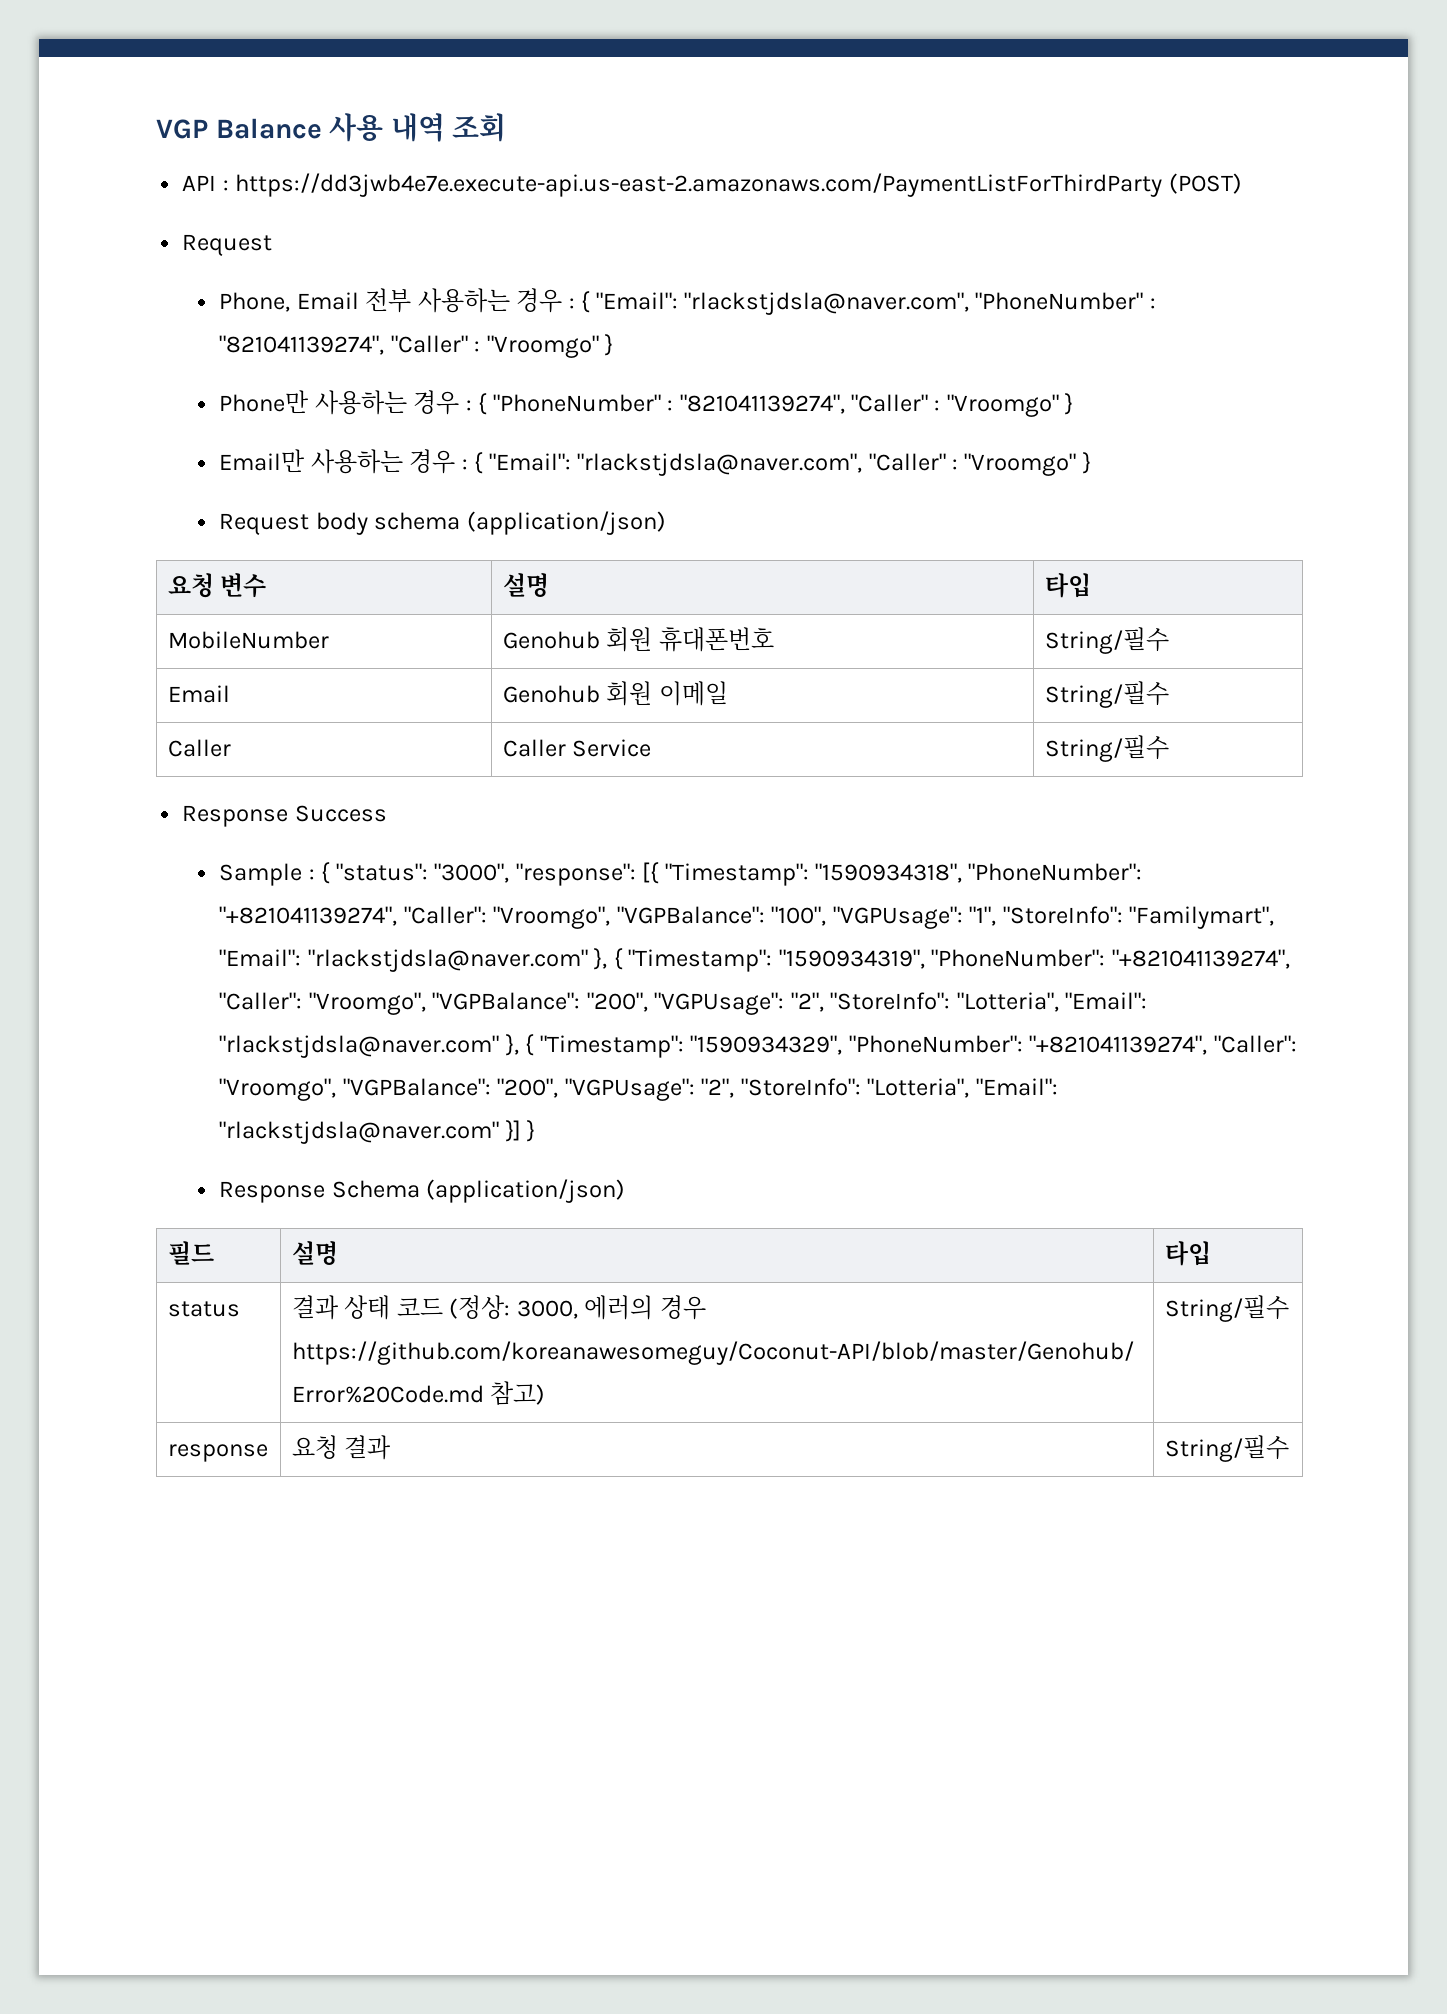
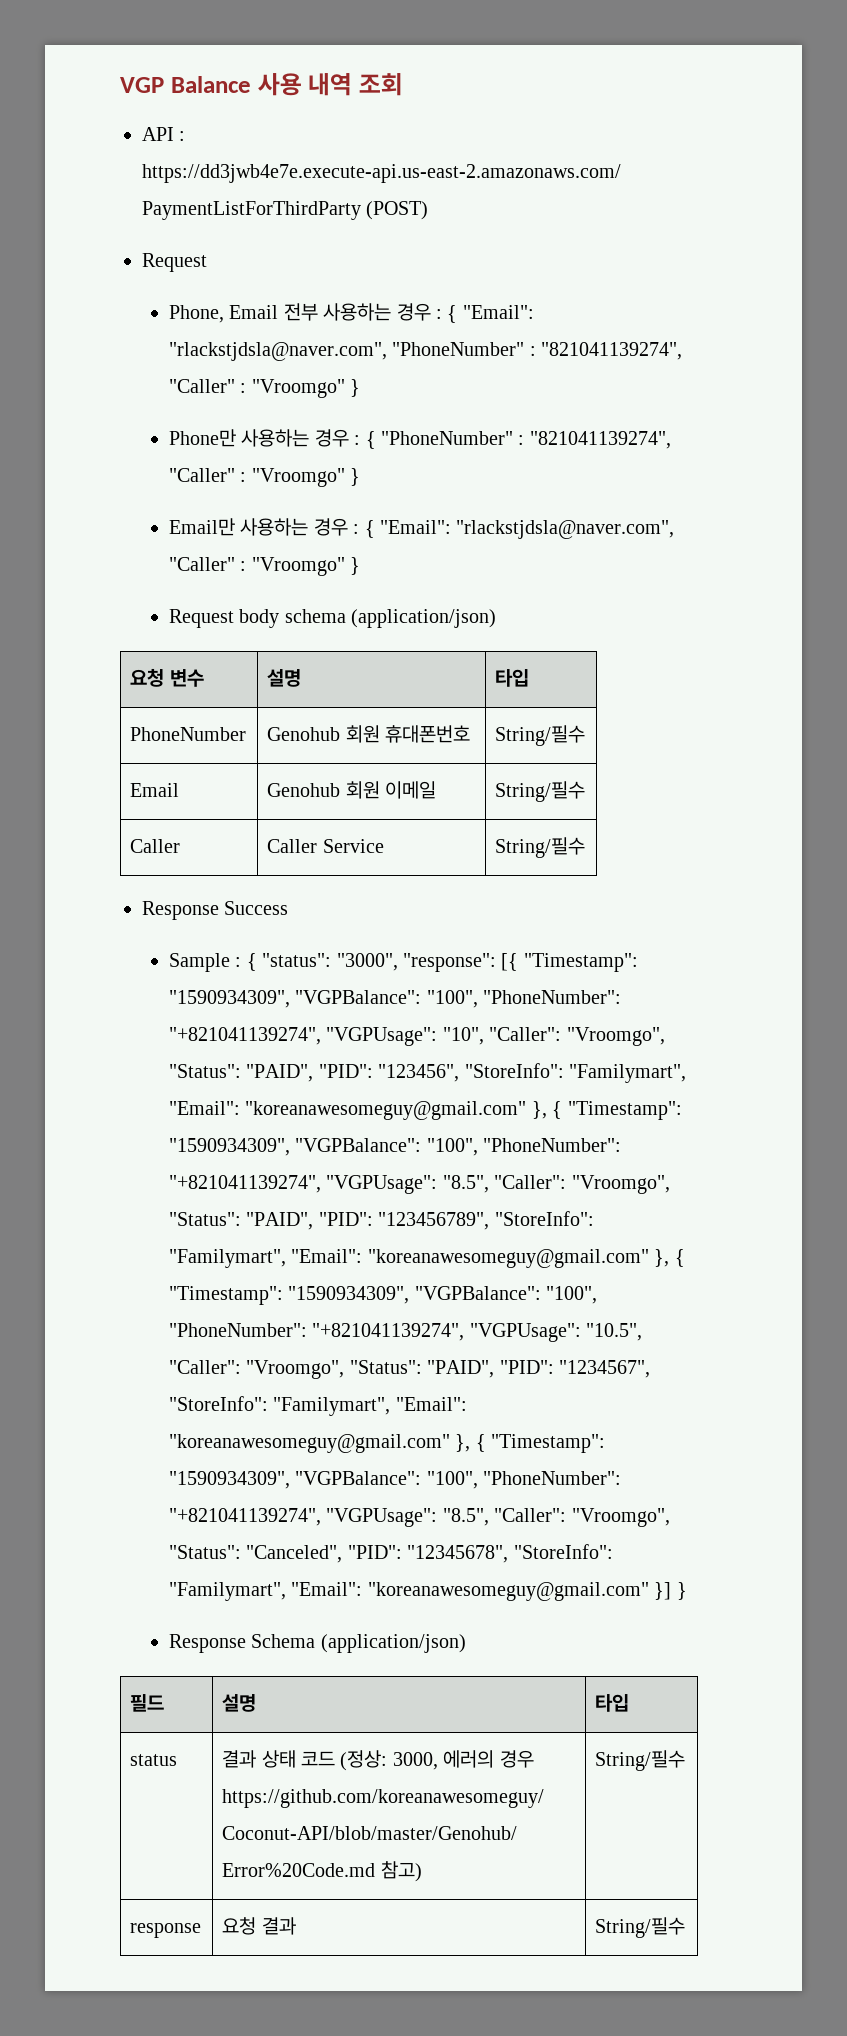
- MobileNumber | Genohub 회원 휴대폰번호 | String/필수
+ PhoneNumber | Genohub 회원 휴대폰번호 | String/필수
- Sample : { "status": "3000", "response": [{ "Timestamp": "1590934318", "PhoneNumber": "+821041139274", "Caller": "Vroomgo", "VGPBalance": "100", "VGPUsage": "1", "StoreInfo": "Familymart", "Email": "rlackstjdsla@naver.com" }, { "Timestamp": "1590934319", "PhoneNumber": "+821041139274", "Caller": "Vroomgo", "VGPBalance": "200", "VGPUsage": "2", "StoreInfo": "Lotteria", "Email": "rlackstjdsla@naver.com" }, { "Timestamp": "1590934329", "PhoneNumber": "+821041139274", "Caller": "Vroomgo", "VGPBalance": "200", "VGPUsage": "2", "StoreInfo": "Lotteria", "Email": "rlackstjdsla@naver.com" }] }
+ Sample : { "status": "3000", "response": [{ "Timestamp": "1590934309", "VGPBalance": "100", "PhoneNumber": "+821041139274", "VGPUsage": "10", "Caller": "Vroomgo", "Status": "PAID", "PID": "123456", "StoreInfo": "Familymart", "Email": "koreanawesomeguy@gmail.com" }, { "Timestamp": "1590934309", "VGPBalance": "100", "PhoneNumber": "+821041139274", "VGPUsage": "8.5", "Caller": "Vroomgo", "Status": "PAID", "PID": "123456789", "StoreInfo": "Familymart", "Email": "koreanawesomeguy@gmail.com" }, { "Timestamp": "1590934309", "VGPBalance": "100", "PhoneNumber": "+821041139274", "VGPUsage": "10.5", "Caller": "Vroomgo", "Status": "PAID", "PID": "1234567", "StoreInfo": "Familymart", "Email": "koreanawesomeguy@gmail.com" }, { "Timestamp": "1590934309", "VGPBalance": "100", "PhoneNumber": "+821041139274", "VGPUsage": "8.5", "Caller": "Vroomgo", "Status": "Canceled", "PID": "12345678", "StoreInfo": "Familymart", "Email": "koreanawesomeguy@gmail.com" }] }

